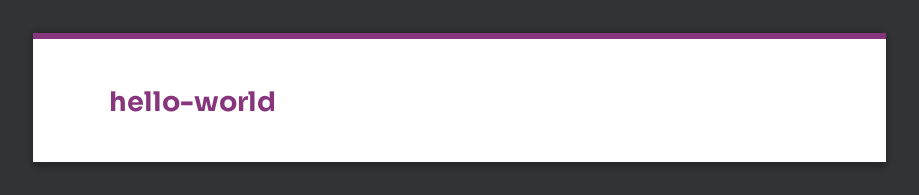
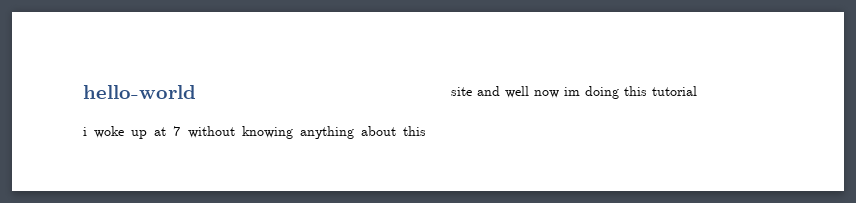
+ i woke up at 7 without knowing anything about this site and well now im doing this tutorial

